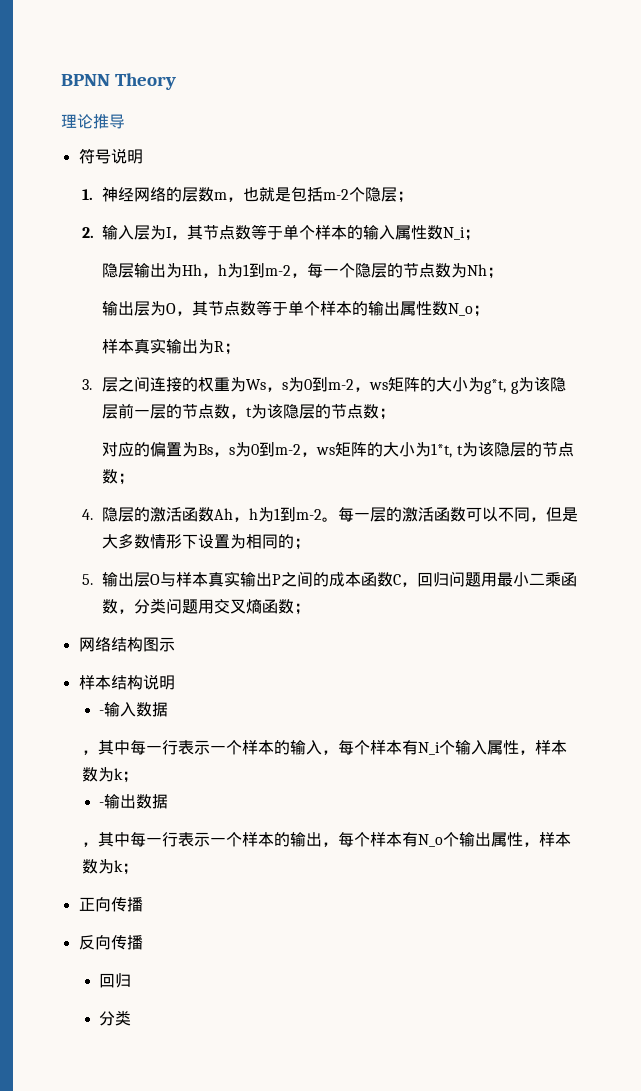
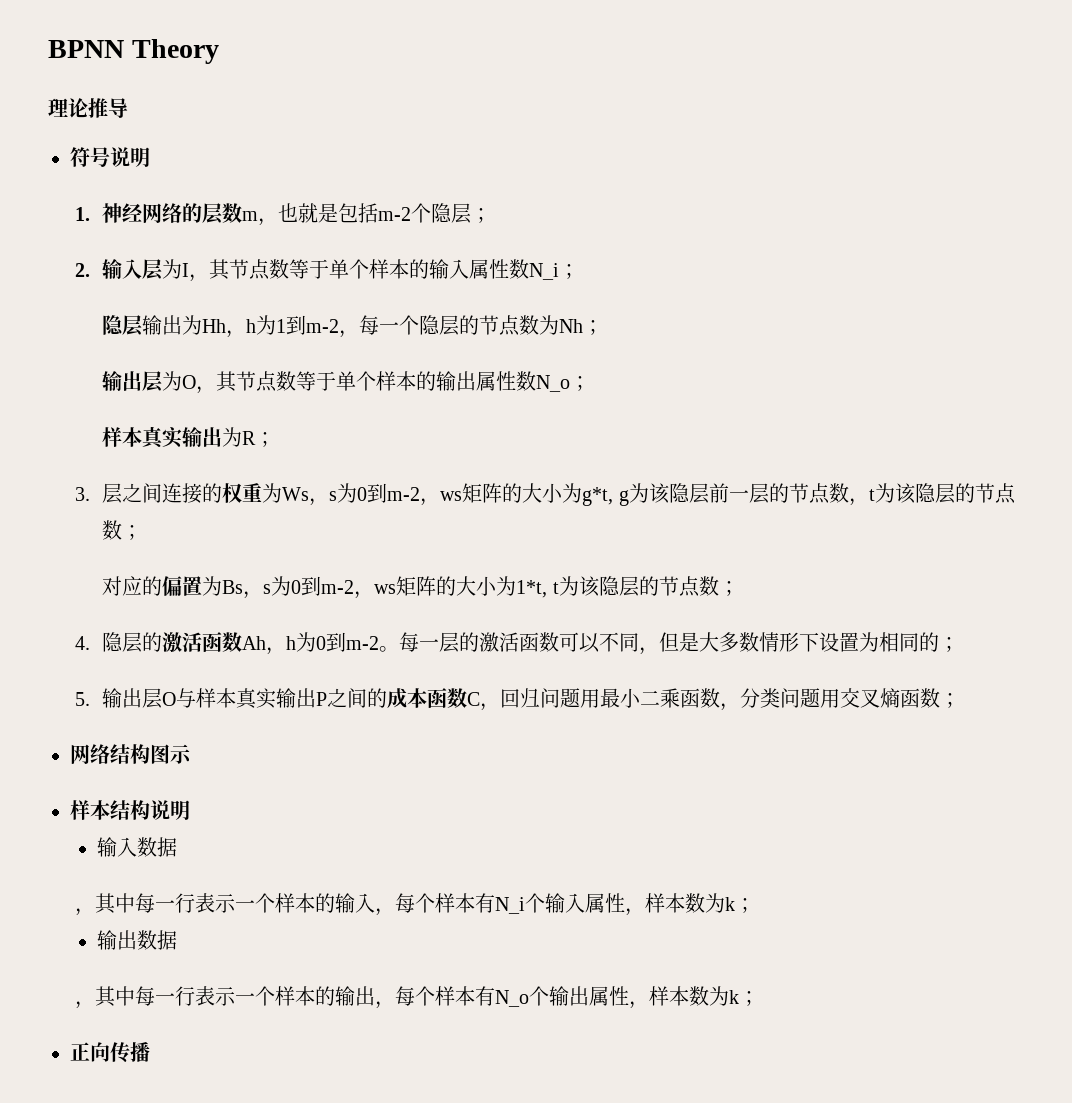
- 4.隐层的激活函数Ah，h为1到m-2。
+ 4.隐层的激活函数Ah，h为0到m-2。
- -输入数据
+ 输入数据
- -输出数据
+ 输出数据
- 反向传播
- 回归
- 分类

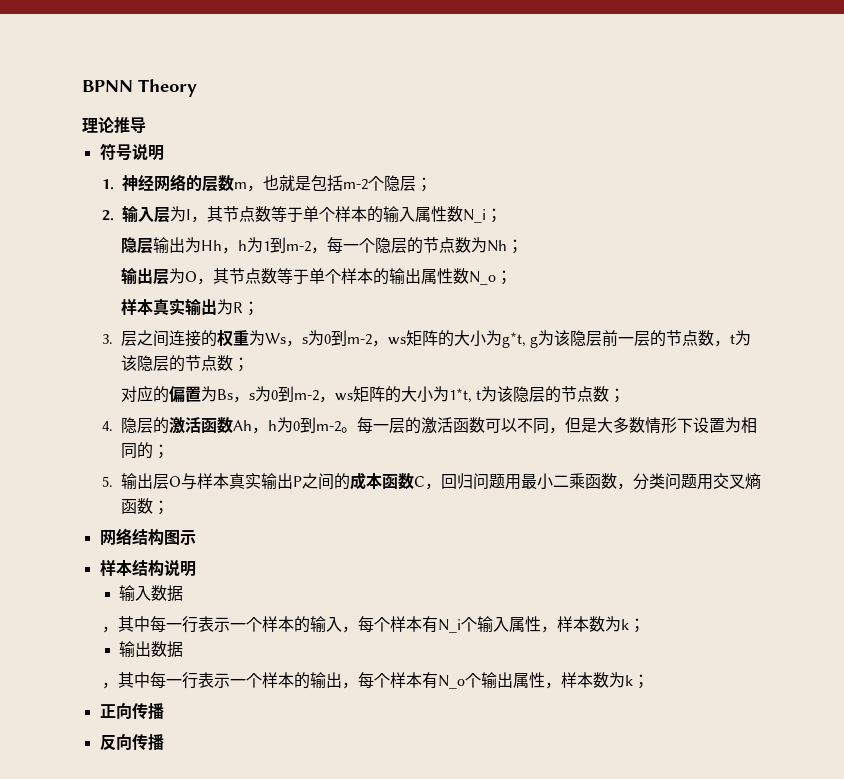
+ 反向传播

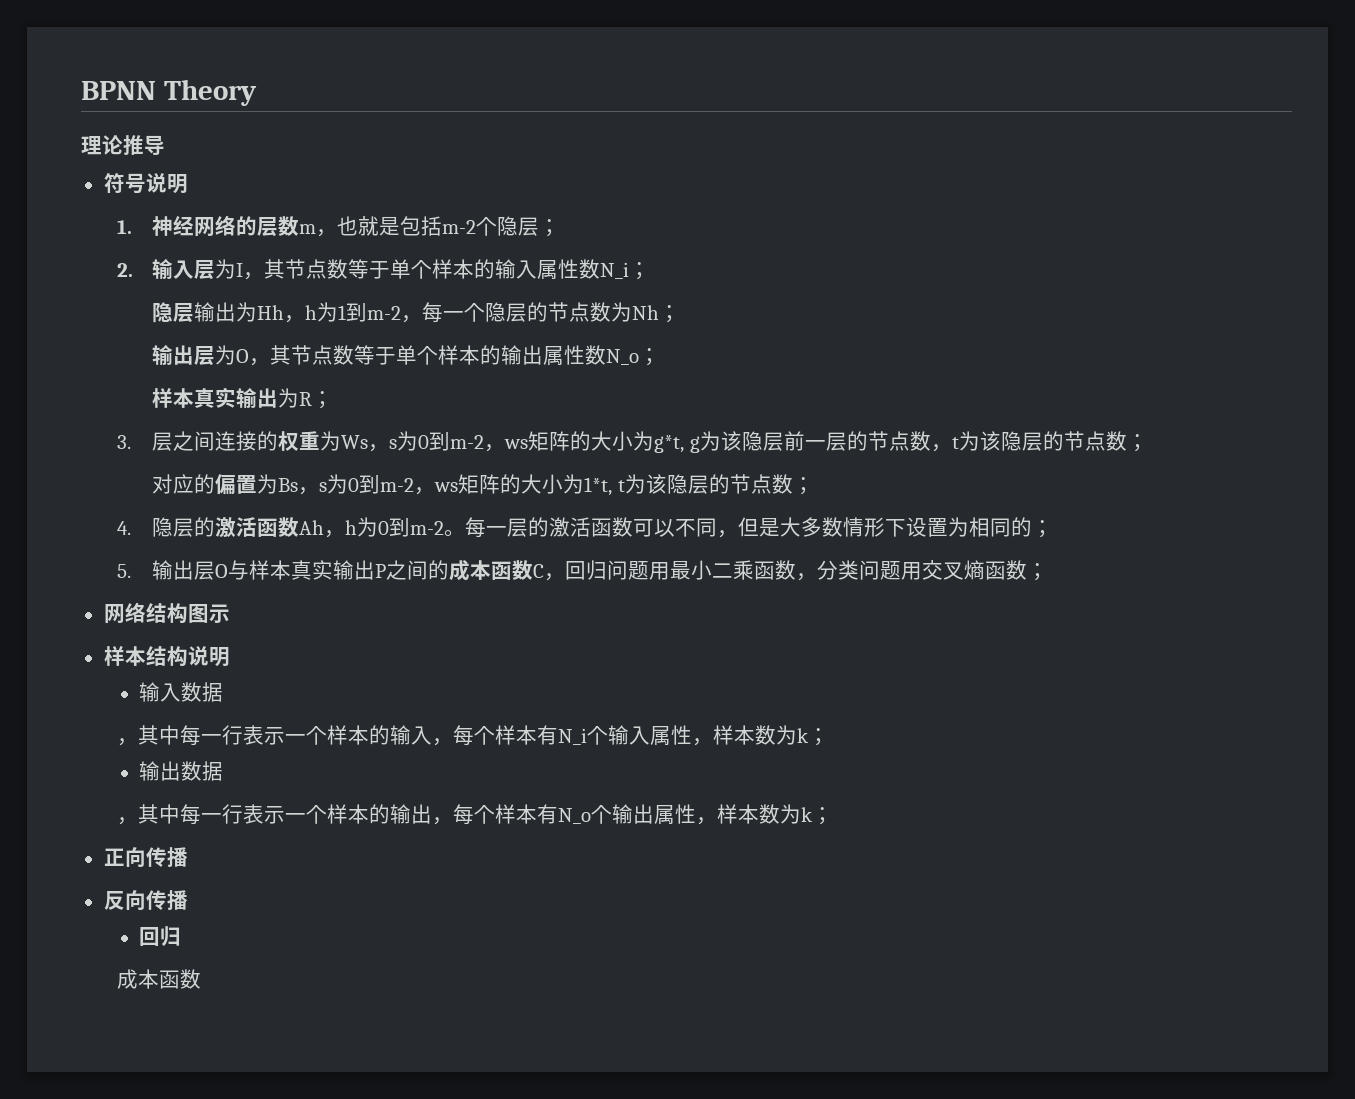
  反向传播
+ 回归
+ 成本函数

